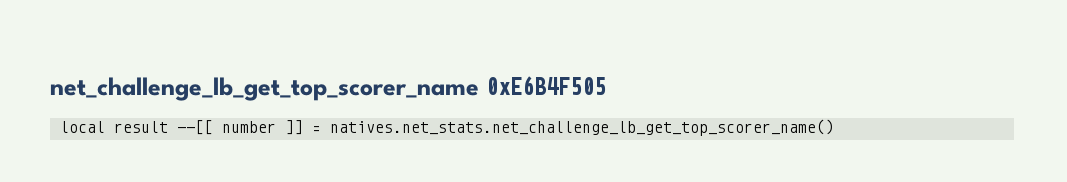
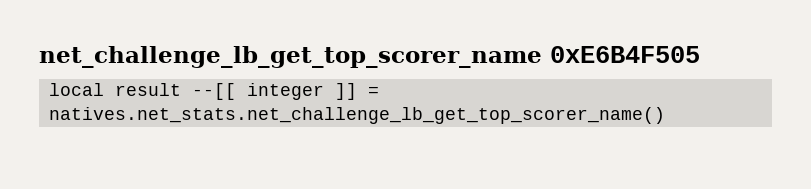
- local result --[[ number ]] = natives.net_stats.net_challenge_lb_get_top_scorer_name()
+ local result --[[ integer ]] = natives.net_stats.net_challenge_lb_get_top_scorer_name()

